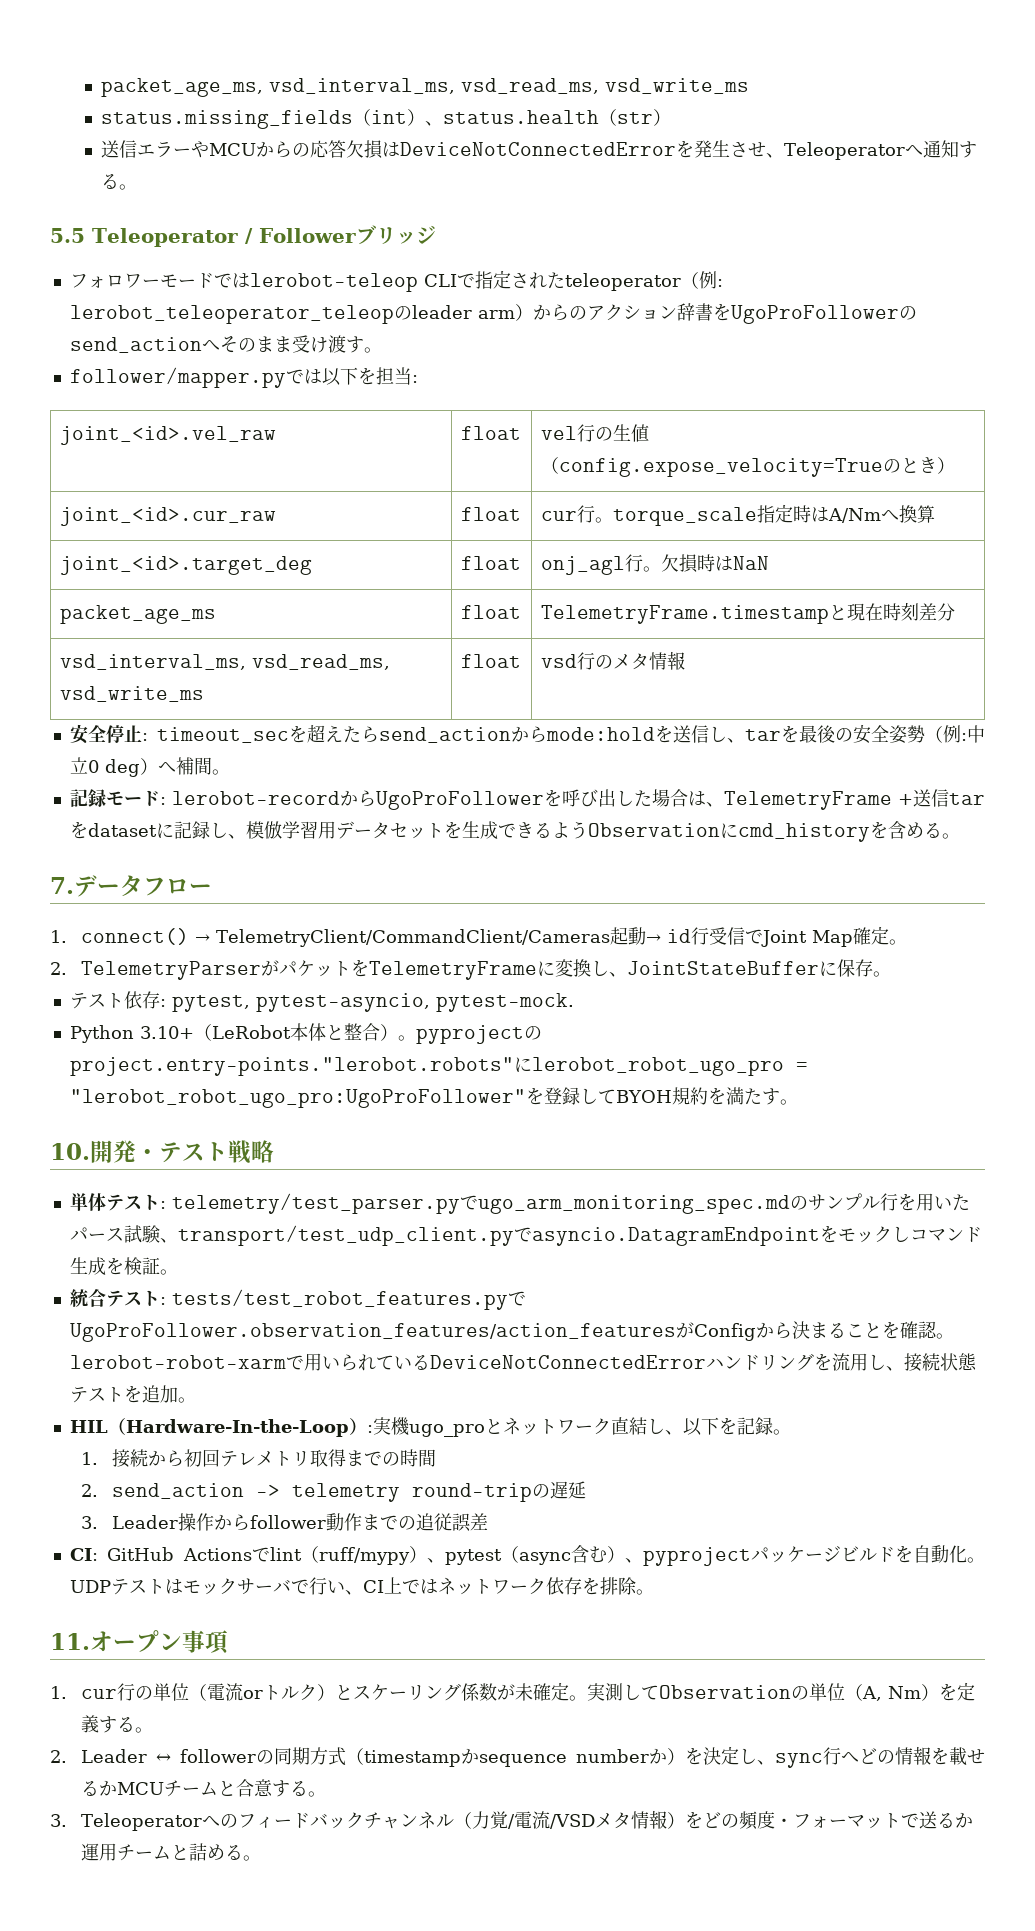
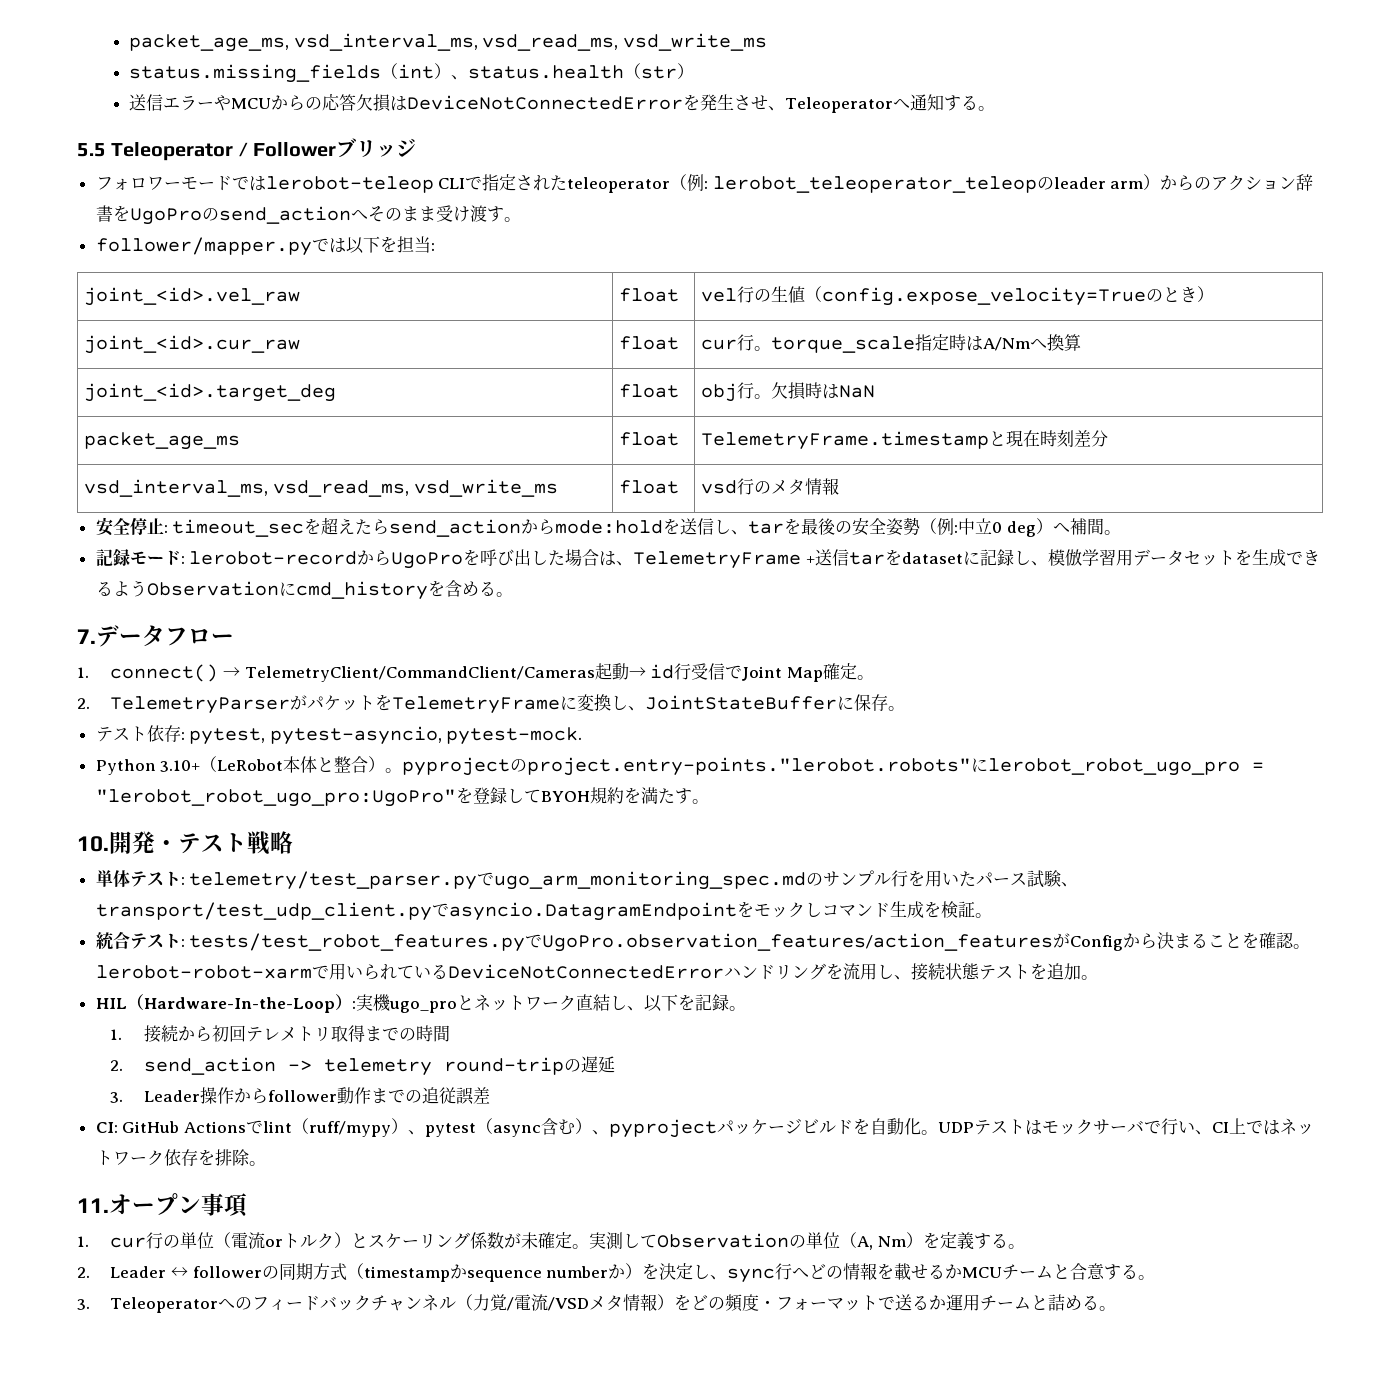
- フォロワーモードではlerobot-teleop CLIで指定されたteleoperator（例: lerobot_teleoperator_teleopのleader arm）からのアクション辞書をUgoProFollowerのsend_actionへそのまま受け渡す。
+ フォロワーモードではlerobot-teleop CLIで指定されたteleoperator（例: lerobot_teleoperator_teleopのleader arm）からのアクション辞書をUgoProのsend_actionへそのまま受け渡す。
- joint_<id>.target_deg | float | onj_agl行。欠損時はNaN
+ joint_<id>.target_deg | float | obj行。欠損時はNaN
- 記録モード: lerobot-recordからUgoProFollowerを呼び出した場合は、TelemetryFrame +送信tarをdatasetに記録し、模倣学習用データセットを生成できるようObservationにcmd_historyを含める。
+ 記録モード: lerobot-recordからUgoProを呼び出した場合は、TelemetryFrame +送信tarをdatasetに記録し、模倣学習用データセットを生成できるようObservationにcmd_historyを含める。
- Python 3.10+（LeRobot本体と整合）。pyprojectのproject.entry-points."lerobot.robots"にlerobot_robot_ugo_pro = "lerobot_robot_ugo_pro:UgoProFollower"を登録してBYOH規約を満たす。
+ Python 3.10+（LeRobot本体と整合）。pyprojectのproject.entry-points."lerobot.robots"にlerobot_robot_ugo_pro = "lerobot_robot_ugo_pro:UgoPro"を登録してBYOH規約を満たす。
- 統合テスト: tests/test_robot_features.pyでUgoProFollower.observation_features/action_featuresがConfigから決まることを確認。lerobot-robot-xarmで用いられているDeviceNotConnectedErrorハンドリングを流用し、接続状態テストを追加。
+ 統合テスト: tests/test_robot_features.pyでUgoPro.observation_features/action_featuresがConfigから決まることを確認。lerobot-robot-xarmで用いられているDeviceNotConnectedErrorハンドリングを流用し、接続状態テストを追加。

